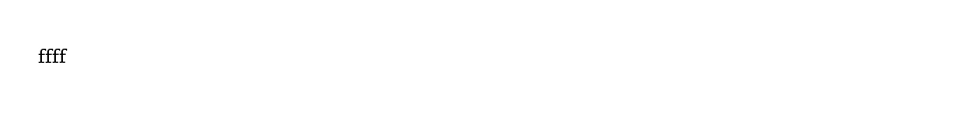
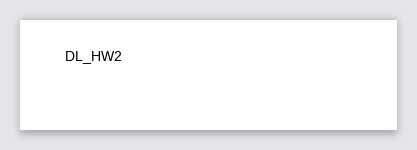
- ffff
+ DL_HW2

